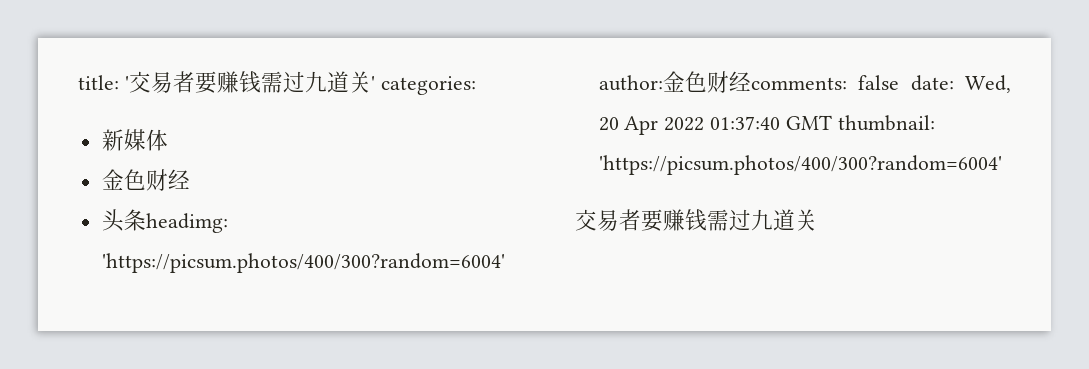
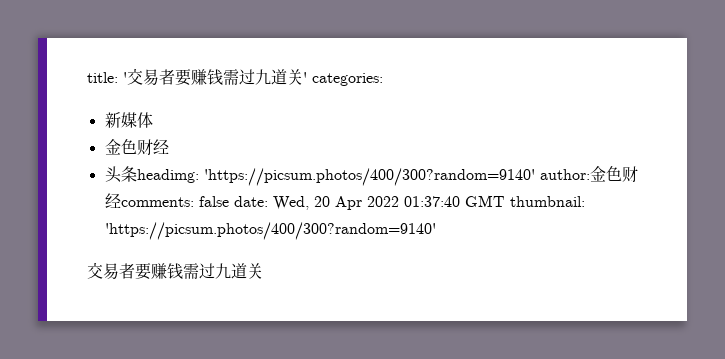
- 头条headimg: 'https://picsum.photos/400/300?random=6004' author:金色财经comments: false date: Wed, 20 Apr 2022 01:37:40 GMT thumbnail: 'https://picsum.photos/400/300?random=6004'
+ 头条headimg: 'https://picsum.photos/400/300?random=9140' author:金色财经comments: false date: Wed, 20 Apr 2022 01:37:40 GMT thumbnail: 'https://picsum.photos/400/300?random=9140'

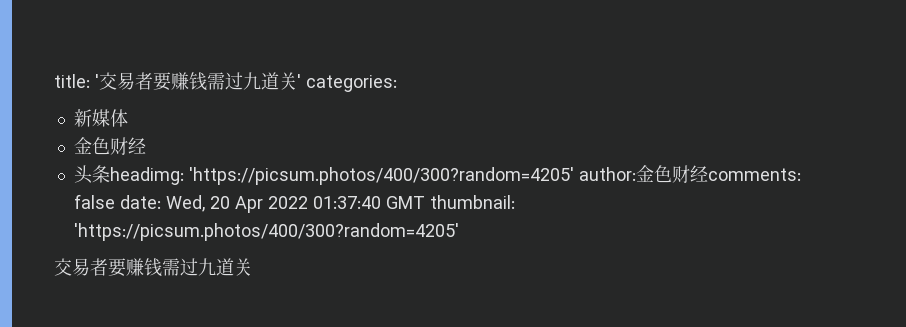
- 头条headimg: 'https://picsum.photos/400/300?random=9140' author:金色财经comments: false date: Wed, 20 Apr 2022 01:37:40 GMT thumbnail: 'https://picsum.photos/400/300?random=9140'
+ 头条headimg: 'https://picsum.photos/400/300?random=4205' author:金色财经comments: false date: Wed, 20 Apr 2022 01:37:40 GMT thumbnail: 'https://picsum.photos/400/300?random=4205'

